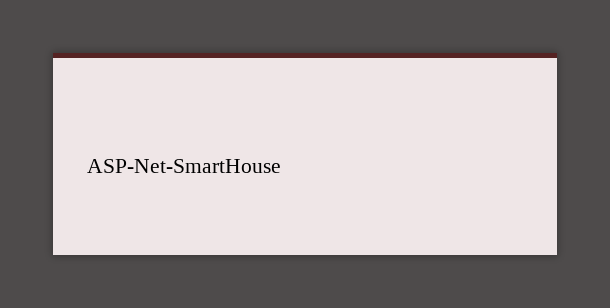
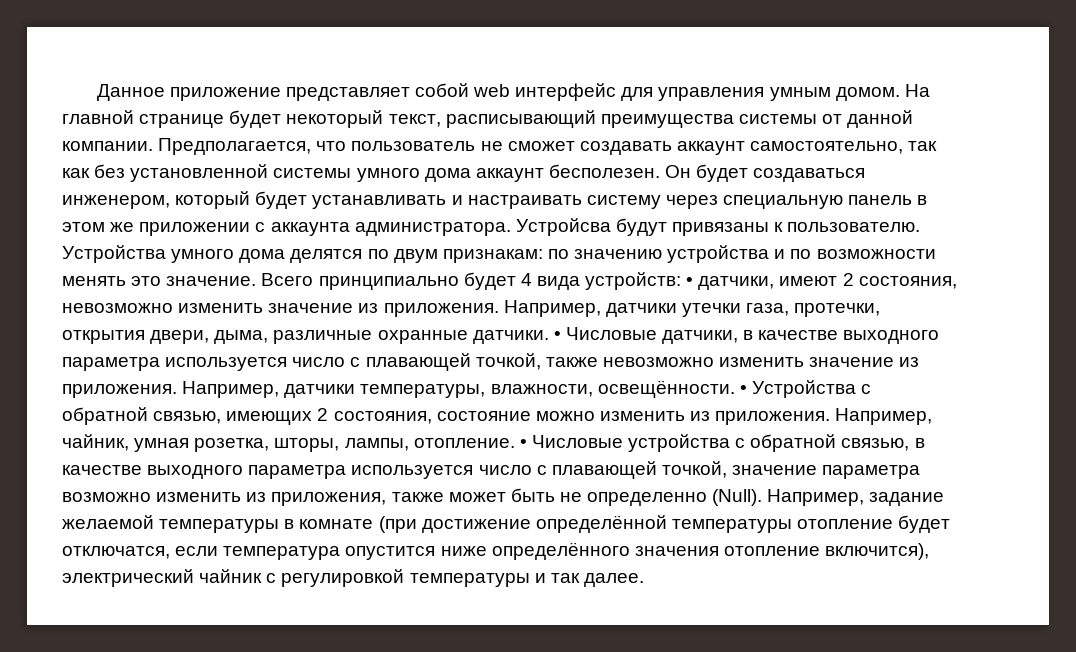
- ASP-Net-SmartHouse
+ Данное приложение представляет собой web интерфейс для управления умным домом. На главной странице будет некоторый текст, расписывающий преимущества системы от данной компании. Предполагается, что пользователь не сможет создавать аккаунт самостоятельно, так как без установленной системы умного дома аккаунт бесполезен. Он будет создаваться инженером, который будет устанавливать и настраивать систему через специальную панель в этом же приложении с аккаунта администратора. Устройсва будут привязаны к пользователю. Устройства умного дома делятся по двум признакам: по значению устройства и по возможности менять это значение. Всего принципиально будет 4 вида устройств: • датчики, имеют 2 состояния, невозможно изменить значение из приложения. Например, датчики утечки газа, протечки, открытия двери, дыма, различные охранные датчики. • Числовые датчики, в качестве выходного параметра используется число с плавающей точкой, также невозможно изменить значение из приложения. Например, датчики температуры, влажности, освещённости. • Устройства с обратной связью, имеющих 2 состояния, состояние можно изменить из приложения. Например, чайник, умная розетка, шторы, лампы, отопление. • Числовые устройства с обратной связью, в качестве выходного параметра используется число с плавающей точкой, значение параметра возможно изменить из приложения, также может быть не определенно (Null). Например, задание желаемой температуры в комнате (при достижение определённой температуры отопление будет отключатся, если температура опустится ниже определённого значения отопление включится), электрический чайник с регулировкой температуры и так далее.

